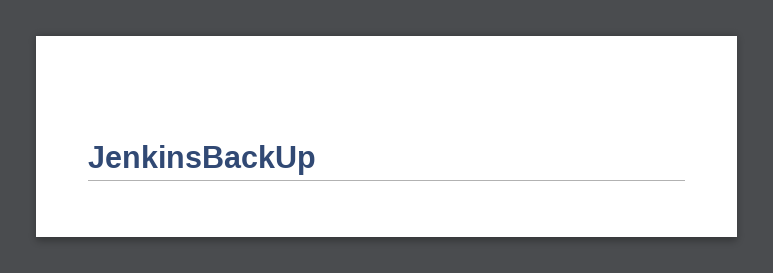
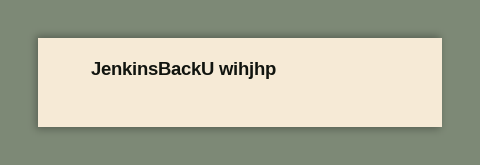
- JenkinsBackUp
+ JenkinsBackU wihjhp

